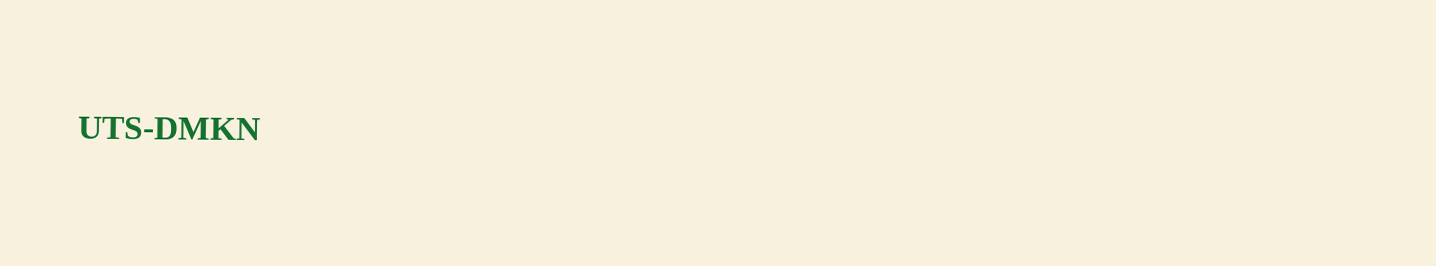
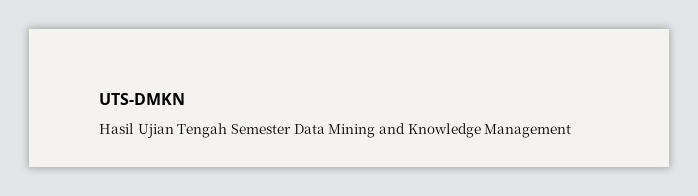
+ Hasil Ujian Tengah Semester Data Mining and Knowledge Management

